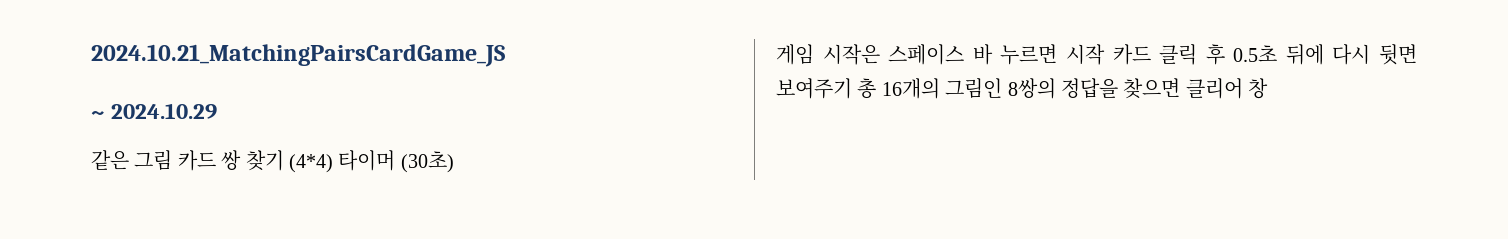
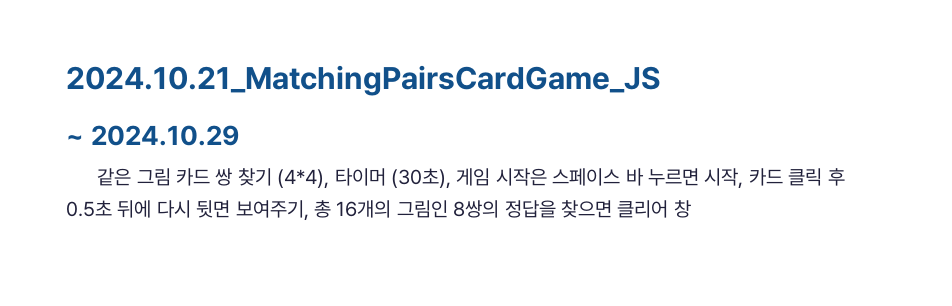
- 같은 그림 카드 쌍 찾기 (4*4) 타이머 (30초)
- 게임 시작은 스페이스 바 누르면 시작 카드 클릭 후 0.5초 뒤에 다시 뒷면 보여주기 총 16개의 그림인 8쌍의 정답을 찾으면 클리어 창
+ 같은 그림 카드 쌍 찾기 (4*4), 타이머 (30초), 게임 시작은 스페이스 바 누르면 시작, 카드 클릭 후 0.5초 뒤에 다시 뒷면 보여주기, 총 16개의 그림인 8쌍의 정답을 찾으면 클리어 창

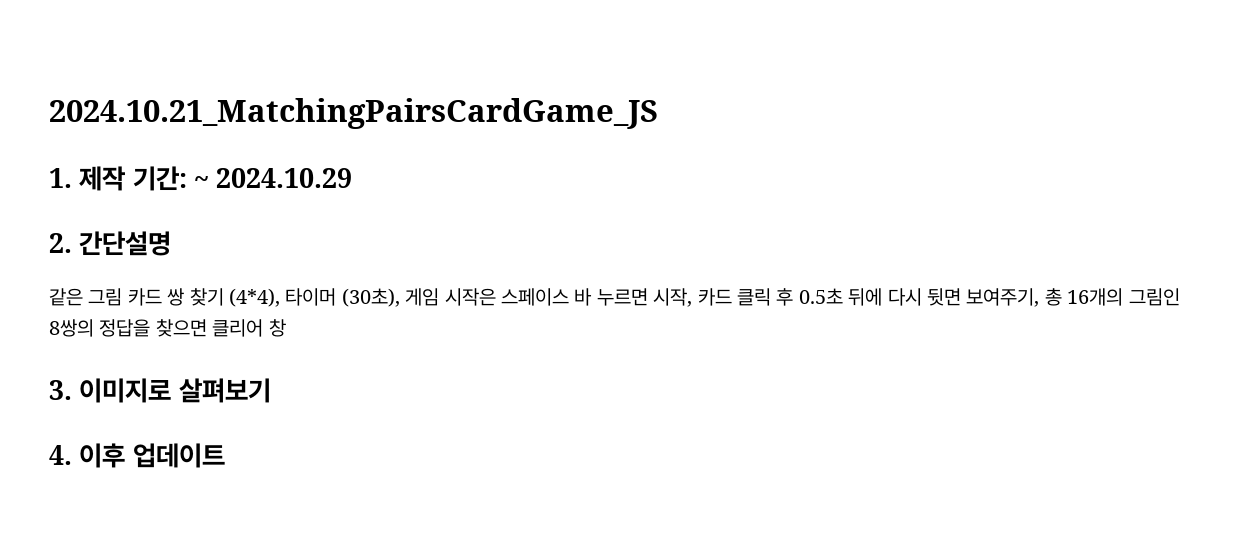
- ~ 2024.10.29
+ 1. 제작 기간: ~ 2024.10.29
+ 2. 간단설명
+ 3. 이미지로 살펴보기
+ 4. 이후 업데이트

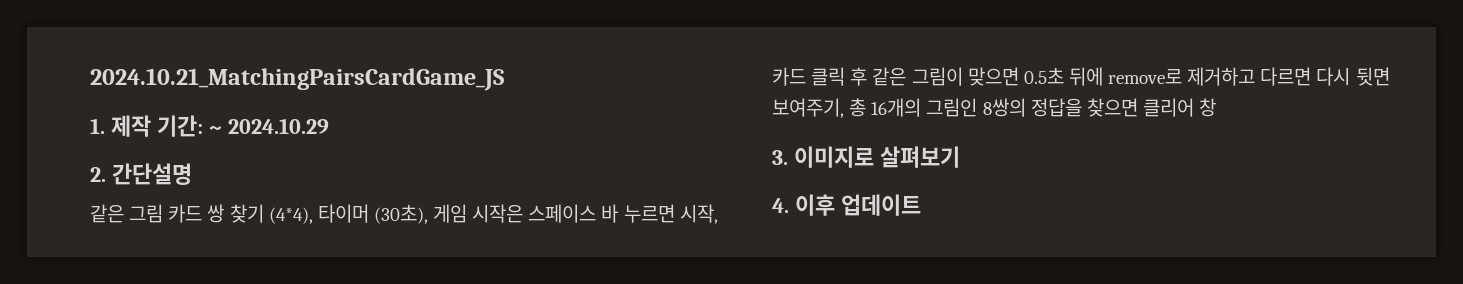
- 같은 그림 카드 쌍 찾기 (4*4), 타이머 (30초), 게임 시작은 스페이스 바 누르면 시작, 카드 클릭 후 0.5초 뒤에 다시 뒷면 보여주기, 총 16개의 그림인 8쌍의 정답을 찾으면 클리어 창
+ 같은 그림 카드 쌍 찾기 (4*4), 타이머 (30초), 게임 시작은 스페이스 바 누르면 시작, 카드 클릭 후 같은 그림이 맞으면 0.5초 뒤에 remove로 제거하고 다르면 다시 뒷면 보여주기, 총 16개의 그림인 8쌍의 정답을 찾으면 클리어 창

